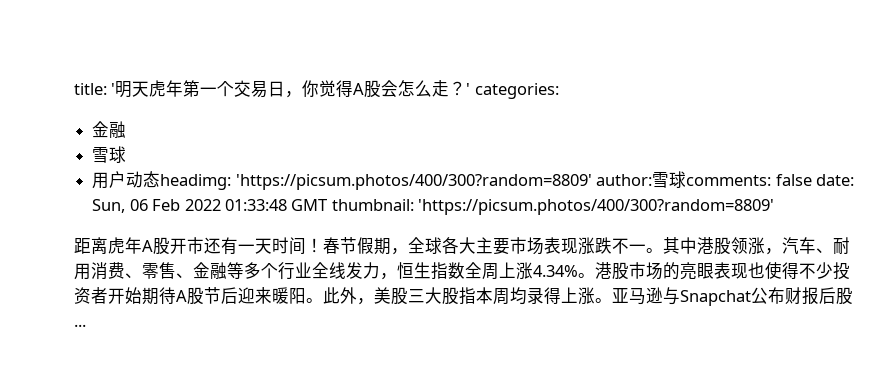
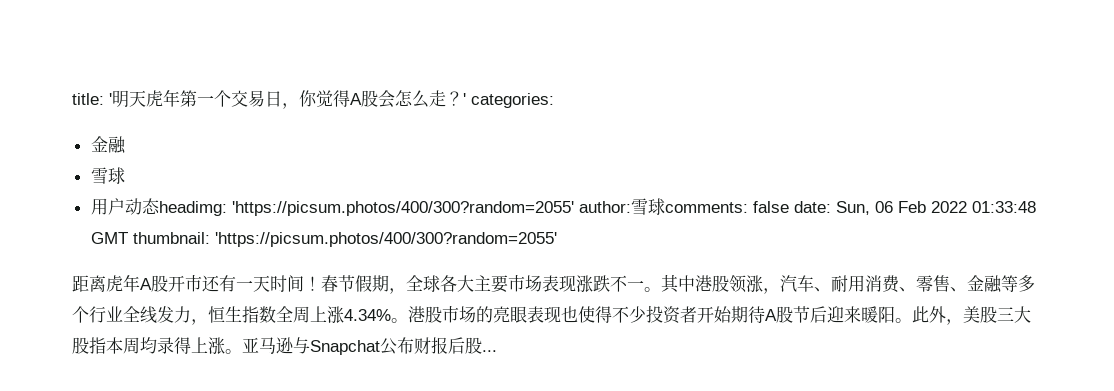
- 用户动态headimg: 'https://picsum.photos/400/300?random=8809' author:雪球comments: false date: Sun, 06 Feb 2022 01:33:48 GMT thumbnail: 'https://picsum.photos/400/300?random=8809'
+ 用户动态headimg: 'https://picsum.photos/400/300?random=2055' author:雪球comments: false date: Sun, 06 Feb 2022 01:33:48 GMT thumbnail: 'https://picsum.photos/400/300?random=2055'

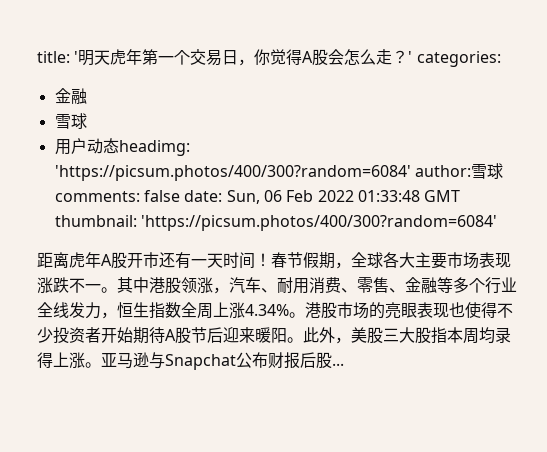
- 用户动态headimg: 'https://picsum.photos/400/300?random=2055' author:雪球comments: false date: Sun, 06 Feb 2022 01:33:48 GMT thumbnail: 'https://picsum.photos/400/300?random=2055'
+ 用户动态headimg: 'https://picsum.photos/400/300?random=6084' author:雪球comments: false date: Sun, 06 Feb 2022 01:33:48 GMT thumbnail: 'https://picsum.photos/400/300?random=6084'

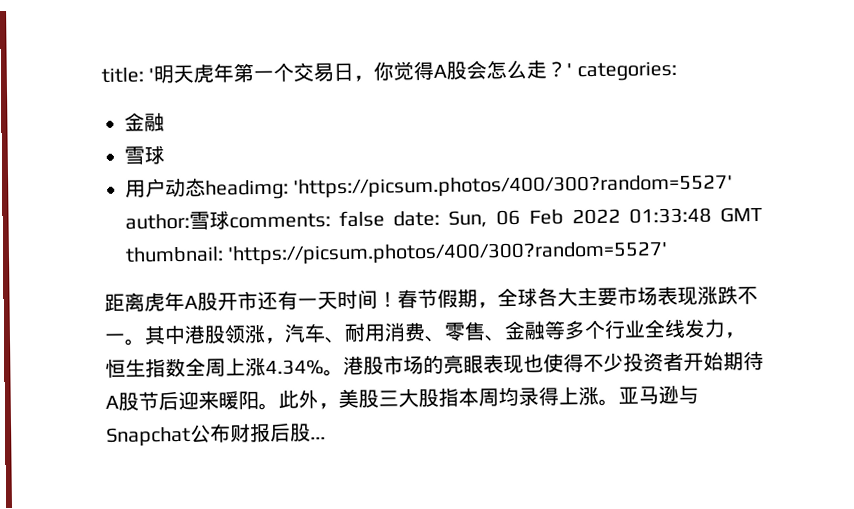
- 用户动态headimg: 'https://picsum.photos/400/300?random=6084' author:雪球comments: false date: Sun, 06 Feb 2022 01:33:48 GMT thumbnail: 'https://picsum.photos/400/300?random=6084'
+ 用户动态headimg: 'https://picsum.photos/400/300?random=5527' author:雪球comments: false date: Sun, 06 Feb 2022 01:33:48 GMT thumbnail: 'https://picsum.photos/400/300?random=5527'

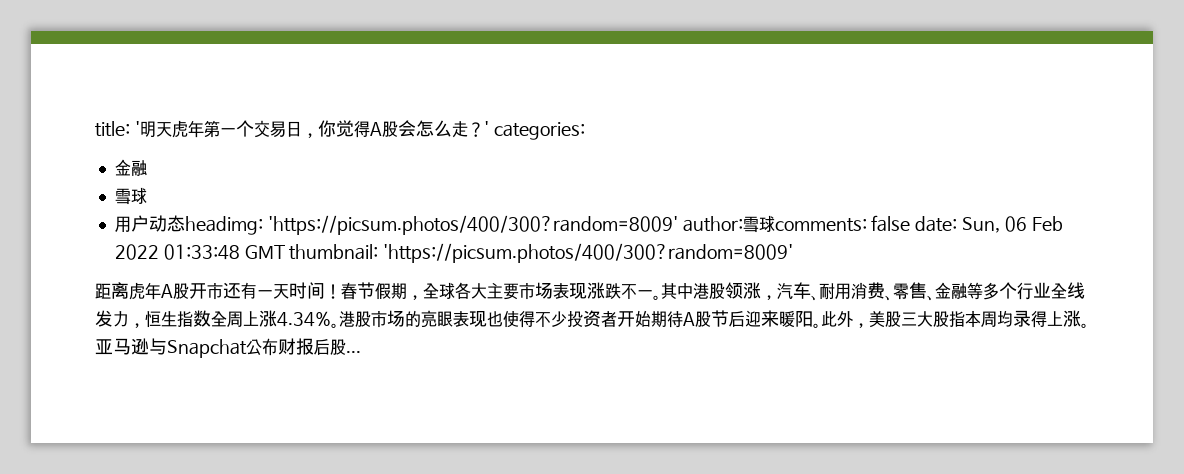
- 用户动态headimg: 'https://picsum.photos/400/300?random=5527' author:雪球comments: false date: Sun, 06 Feb 2022 01:33:48 GMT thumbnail: 'https://picsum.photos/400/300?random=5527'
+ 用户动态headimg: 'https://picsum.photos/400/300?random=8009' author:雪球comments: false date: Sun, 06 Feb 2022 01:33:48 GMT thumbnail: 'https://picsum.photos/400/300?random=8009'

